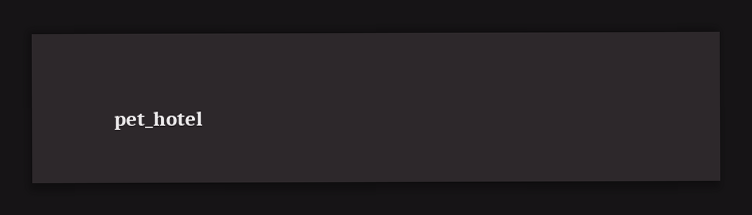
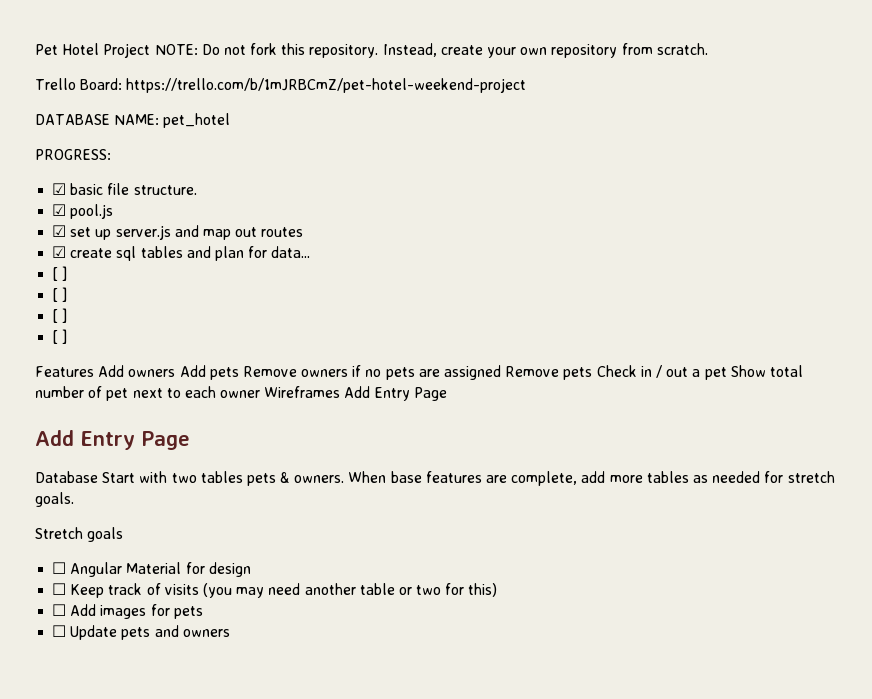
- pet_hotel
+ Pet Hotel Project NOTE: Do not fork this repository. Instead, create your own repository from scratch.
+ Trello Board: https://trello.com/b/1mJRBCmZ/pet-hotel-weekend-project
+ DATABASE NAME: pet_hotel
+ PROGRESS:
+ ☑ basic file structure.
+ ☑ pool.js
+ ☑ set up server.js and map out routes
+ ☑ create sql tables and plan for data...
+ [ ]
+ [ ]
+ [ ]
+ [ ]
+ Features Add owners Add pets Remove owners if no pets are assigned Remove pets Check in / out a pet Show total number of pet next to each owner Wireframes Add Entry Page
+ Add Entry Page
+ Database Start with two tables pets & owners. When base features are complete, add more tables as needed for stretch goals.
+ Stretch goals
+ ☐ Angular Material for design
+ ☐ Keep track of visits (you may need another table or two for this)
+ ☐ Add images for pets
+ ☐ Update pets and owners

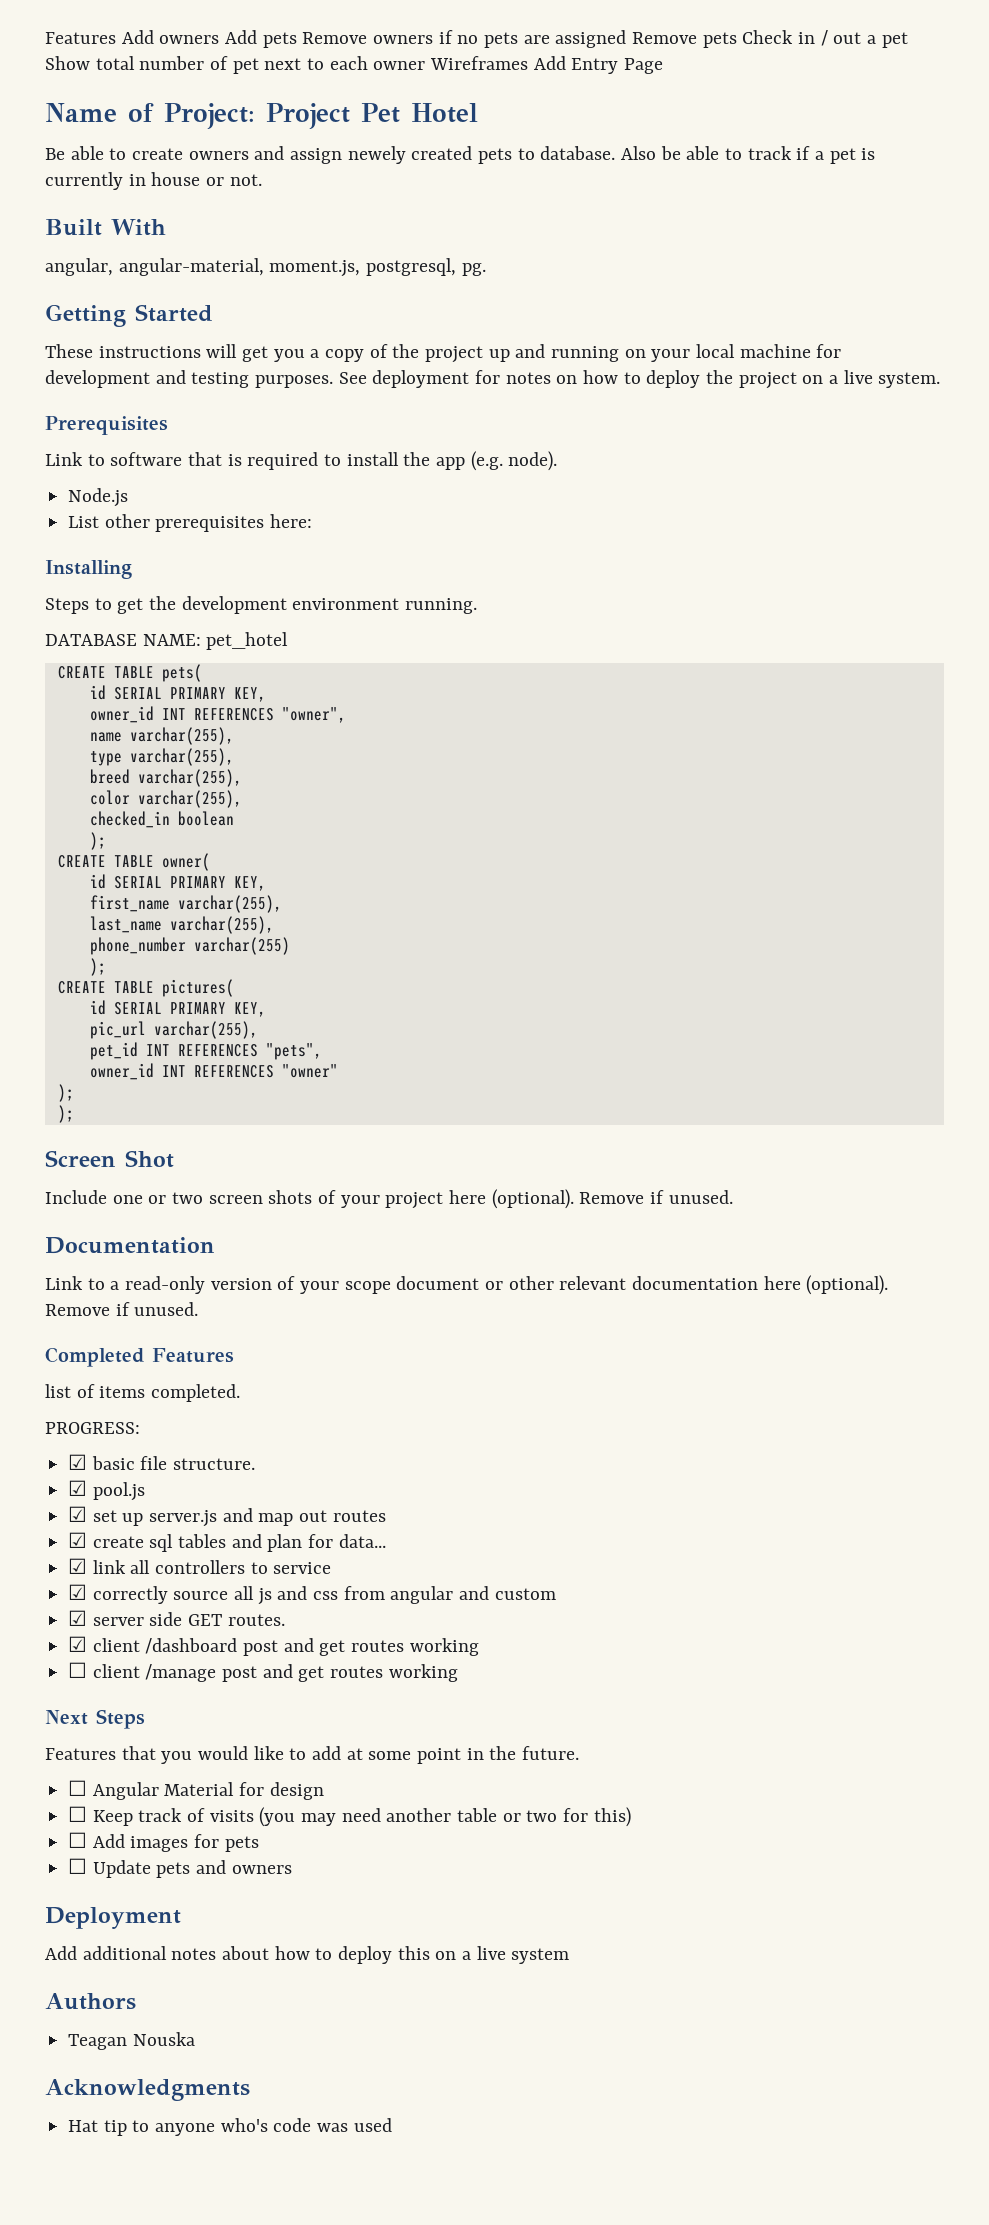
- Pet Hotel Project NOTE: Do not fork this repository. Instead, create your own repository from scratch.
- Trello Board: https://trello.com/b/1mJRBCmZ/pet-hotel-weekend-project
- DATABASE NAME: pet_hotel
- PROGRESS:
- ☑ basic file structure.
- ☑ pool.js
- ☑ set up server.js and map out routes
- ☑ create sql tables and plan for data...
- [ ]
- [ ]
- [ ]
- [ ]
  Features Add owners Add pets Remove owners if no pets are assigned Remove pets Check in / out a pet Show total number of pet next to each owner Wireframes Add Entry Page
- Add Entry Page
- Database Start with two tables pets & owners. When base features are complete, add more tables as needed for stretch goals.
- Stretch goals
+ Name of Project: Project Pet Hotel
+ Be able to create owners and assign newely created pets to database. Also be able to track if a pet is currently in house or not.
+ Built With
+ angular, angular-material, moment.js, postgresql, pg.
+ Getting Started
+ These instructions will get you a copy of the project up and running on your local machine for development and testing purposes. See deployment for notes on how to deploy the project on a live system.
+ Prerequisites
+ Link to software that is required to install the app (e.g. node).
+ Node.js
+ List other prerequisites here:
+ Installing
+ Steps to get the development environment running.
+ DATABASE NAME: pet_hotel
+ CREATE TABLE pets(
+ id SERIAL PRIMARY KEY,
+ owner_id INT REFERENCES "owner",
+ name varchar(255),
+ type varchar(255),
+ breed varchar(255),
+ color varchar(255),
+ checked_in boolean
+ );
+ CREATE TABLE owner(
+ id SERIAL PRIMARY KEY,
+ first_name varchar(255),
+ last_name varchar(255),
+ phone_number varchar(255)
+ );
+ CREATE TABLE pictures(
+ id SERIAL PRIMARY KEY,
+ pic_url varchar(255),
+ pet_id INT REFERENCES "pets",
+ owner_id INT REFERENCES "owner"
+ );
+ );
+ Screen Shot
+ Include one or two screen shots of your project here (optional). Remove if unused.
+ Documentation
+ Link to a read-only version of your scope document or other relevant documentation here (optional). Remove if unused.
+ Completed Features
+ list of items completed.
+ PROGRESS:
+ ☑ basic file structure.
+ ☑ pool.js
+ ☑ set up server.js and map out routes
+ ☑ create sql tables and plan for data...
+ ☑ link all controllers to service
+ ☑ correctly source all js and css from angular and custom
+ ☑ server side GET routes.
+ ☑ client /dashboard post and get routes working
+ ☐ client /manage post and get routes working
+ Next Steps
+ Features that you would like to add at some point in the future.
+ Deployment
+ Add additional notes about how to deploy this on a live system
+ Authors
+ Teagan Nouska
+ Acknowledgments
+ Hat tip to anyone who's code was used

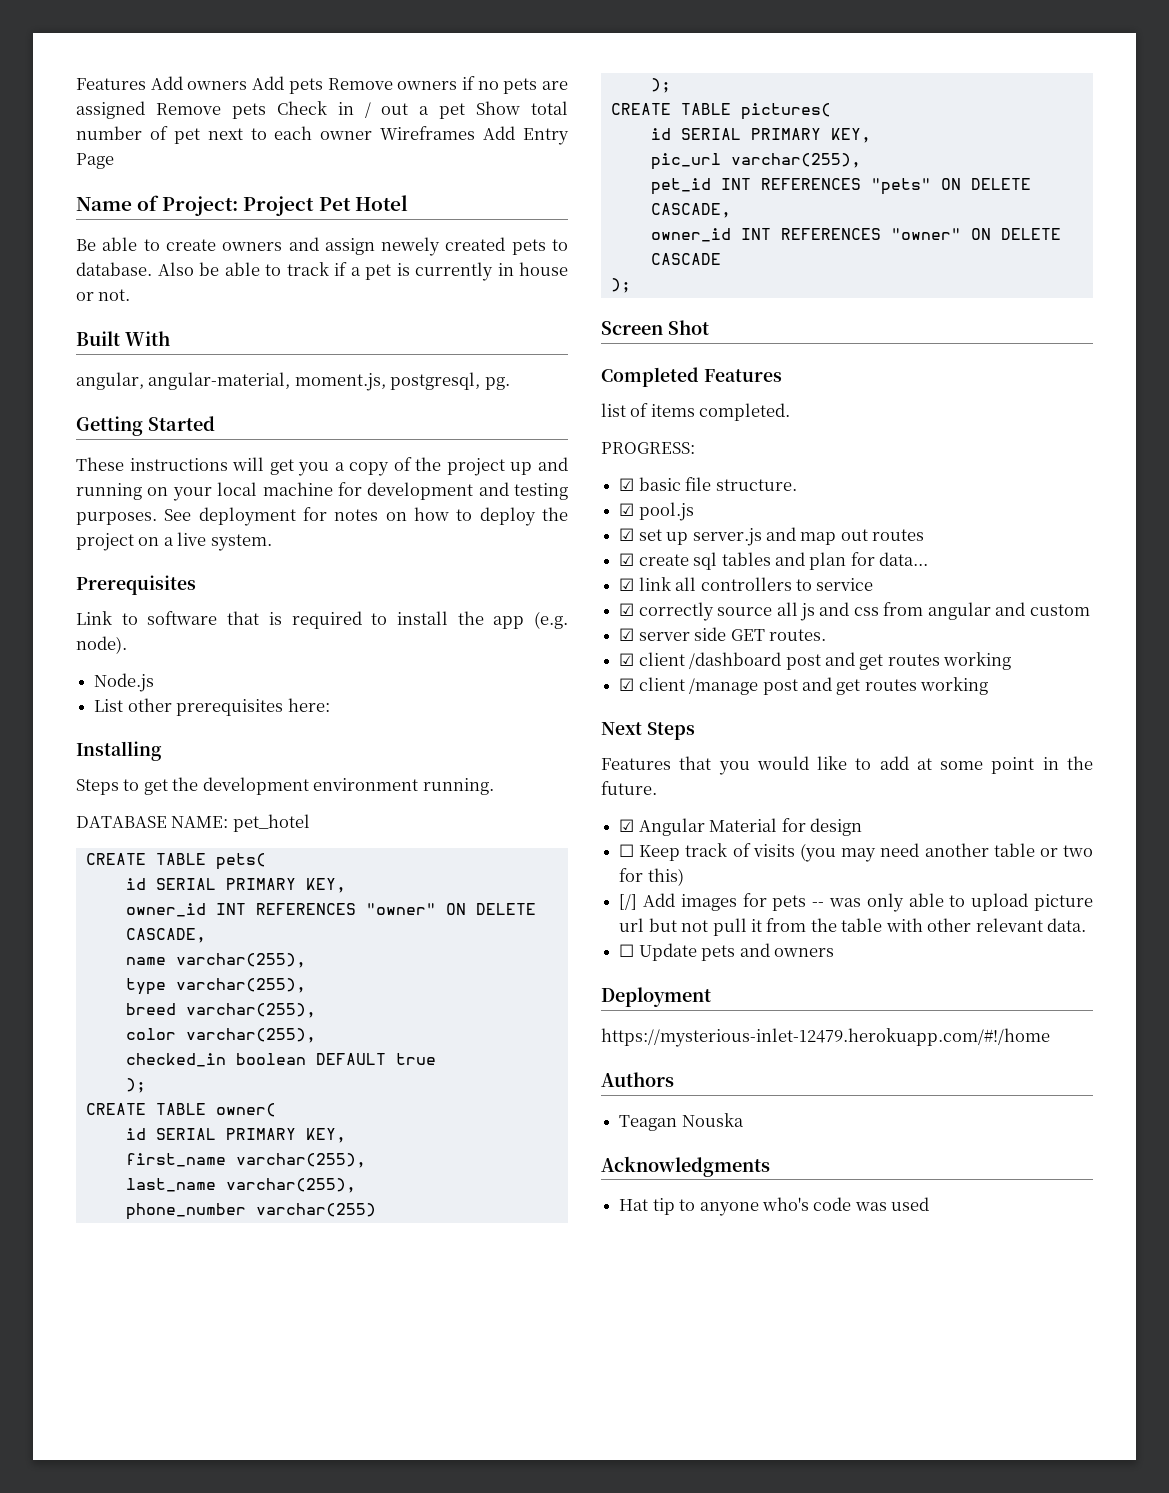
- owner_id INT REFERENCES "owner",
+ owner_id INT REFERENCES "owner" ON DELETE CASCADE,
- checked_in boolean
+ checked_in boolean DEFAULT true
- pet_id INT REFERENCES "pets",
- owner_id INT REFERENCES "owner"
- );
+ pet_id INT REFERENCES "pets" ON DELETE CASCADE,
+ owner_id INT REFERENCES "owner" ON DELETE CASCADE
- Include one or two screen shots of your project here (optional). Remove if unused.
- Documentation
- Link to a read-only version of your scope document or other relevant documentation here (optional). Remove if unused.
- ☐ client /manage post and get routes working
+ ☑ client /manage post and get routes working
- ☐ Angular Material for design
+ ☑ Angular Material for design
- ☐ Add images for pets
+ [/] Add images for pets -- was only able to upload picture url but not pull it from the table with other relevant data.
- Add additional notes about how to deploy this on a live system
+ https://mysterious-inlet-12479.herokuapp.com/#!/home

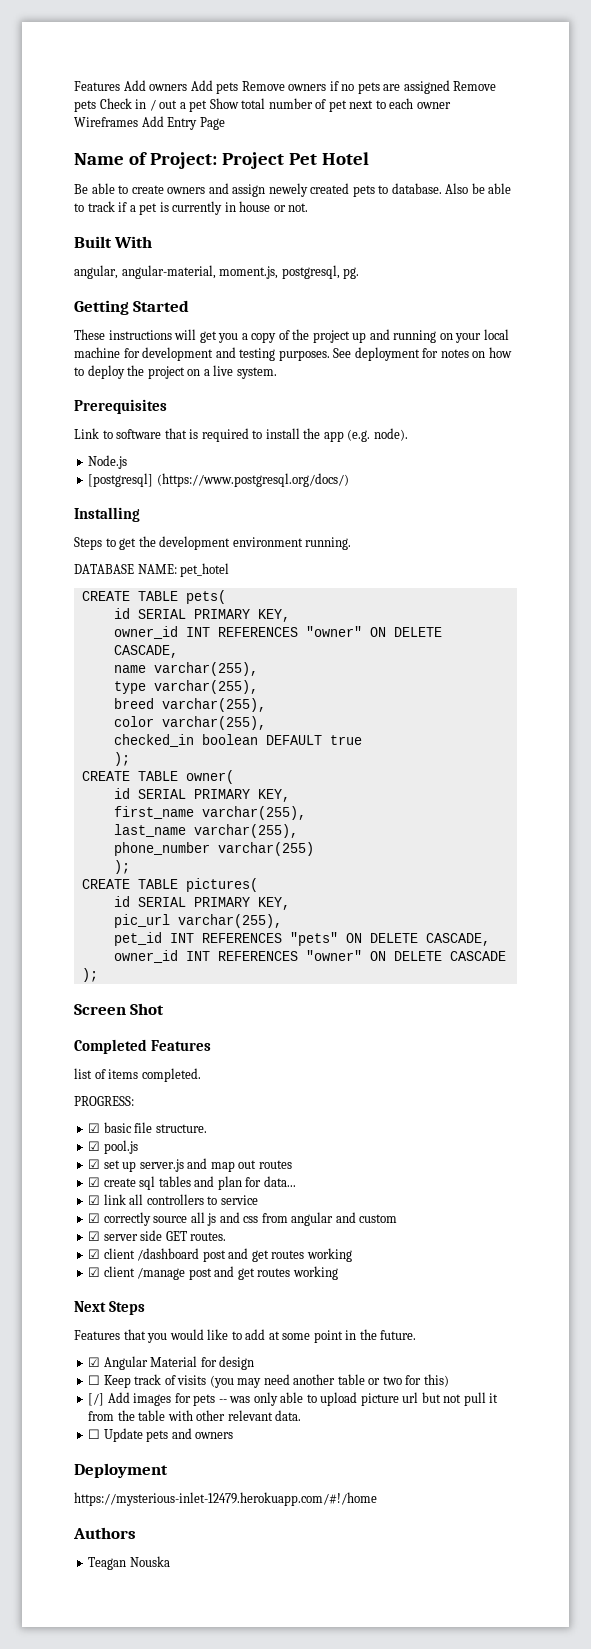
- List other prerequisites here:
+ [postgresql] (https://www.postgresql.org/docs/)
- Acknowledgments
- Hat tip to anyone who's code was used

